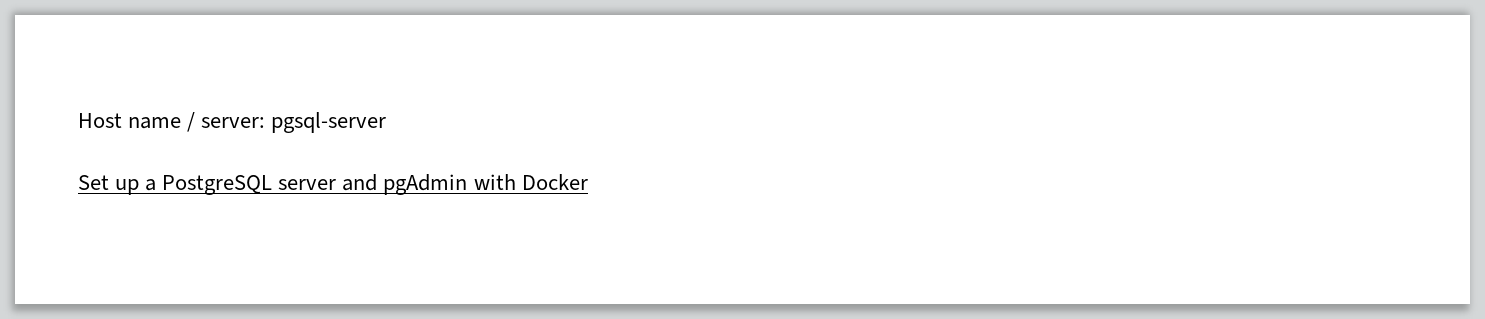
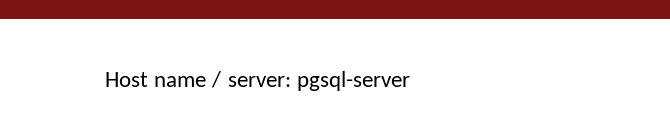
- Set up a PostgreSQL server and pgAdmin with Docker

